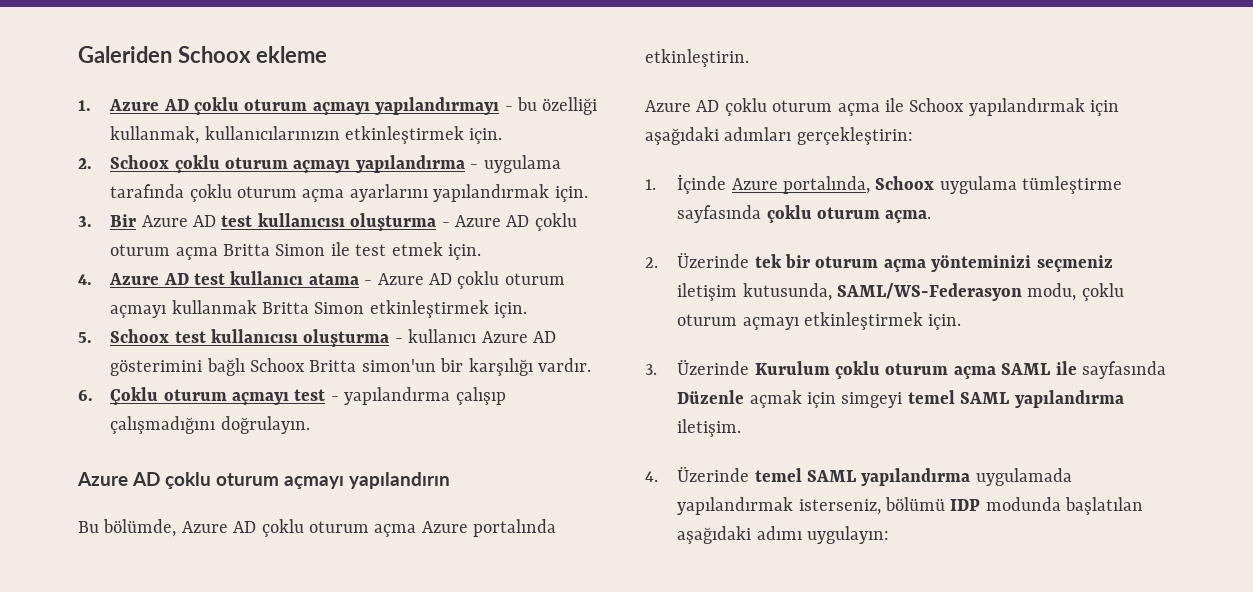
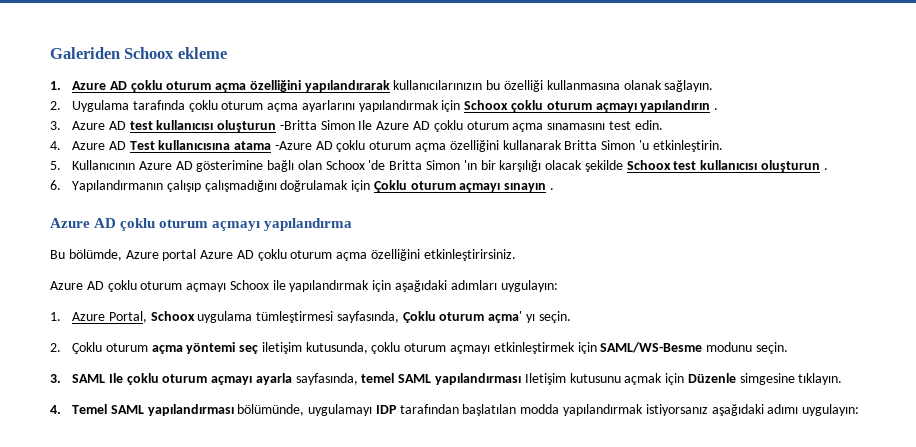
- 1. Azure AD çoklu oturum açmayı yapılandırmayı - bu özelliği kullanmak, kullanıcılarınızın etkinleştirmek için.
- 2. Schoox çoklu oturum açmayı yapılandırma - uygulama tarafında çoklu oturum açma ayarlarını yapılandırmak için.
- 3. Bir Azure AD test kullanıcısı oluşturma - Azure AD çoklu oturum açma Britta Simon ile test etmek için.
- 4. Azure AD test kullanıcı atama - Azure AD çoklu oturum açmayı kullanmak Britta Simon etkinleştirmek için.
- 5. Schoox test kullanıcısı oluşturma - kullanıcı Azure AD gösterimini bağlı Schoox Britta simon'un bir karşılığı vardır.
- 6. Çoklu oturum açmayı test - yapılandırma çalışıp çalışmadığını doğrulayın.
- Azure AD çoklu oturum açmayı yapılandırın
+ 1. Azure AD çoklu oturum açma özelliğini yapılandırarak kullanıcılarınızın bu özelliği kullanmasına olanak sağlayın.
+ 2. Uygulama tarafında çoklu oturum açma ayarlarını yapılandırmak için Schoox çoklu oturum açmayı yapılandırın .
+ 3. Azure AD test kullanıcısı oluşturun -Britta Simon Ile Azure AD çoklu oturum açma sınamasını test edin.
+ 4. Azure AD Test kullanıcısına atama -Azure AD çoklu oturum açma özelliğini kullanarak Britta Simon 'u etkinleştirin.
+ 5. Kullanıcının Azure AD gösterimine bağlı olan Schoox 'de Britta Simon 'ın bir karşılığı olacak şekilde Schoox test kullanıcısı oluşturun .
+ 6. Yapılandırmanın çalışıp çalışmadığını doğrulamak için Çoklu oturum açmayı sınayın .
+ Azure AD çoklu oturum açmayı yapılandırma
- Bu bölümde, Azure AD çoklu oturum açma Azure portalında etkinleştirin.
- Azure AD çoklu oturum açma ile Schoox yapılandırmak için aşağıdaki adımları gerçekleştirin:
- 1. İçinde Azure portalında, Schoox uygulama tümleştirme sayfasında çoklu oturum açma.
- 2. Üzerinde tek bir oturum açma yönteminizi seçmeniz iletişim kutusunda, SAML/WS-Federasyon modu, çoklu oturum açmayı etkinleştirmek için.
- 3. Üzerinde Kurulum çoklu oturum açma SAML ile sayfasında Düzenle açmak için simgeyi temel SAML yapılandırma iletişim.
- 4. Üzerinde temel SAML yapılandırma uygulamada yapılandırmak isterseniz, bölümü IDP modunda başlatılan aşağıdaki adımı uygulayın:
+ Bu bölümde, Azure portal Azure AD çoklu oturum açma özelliğini etkinleştirirsiniz.
+ Azure AD çoklu oturum açmayı Schoox ile yapılandırmak için aşağıdaki adımları uygulayın:
+ 1. Azure Portal, Schoox uygulama tümleştirmesi sayfasında, Çoklu oturum açma' yı seçin.
+ 2. Çoklu oturum açma yöntemi seç iletişim kutusunda, çoklu oturum açmayı etkinleştirmek için SAML/WS-Besme modunu seçin.
+ 3. SAML Ile çoklu oturum açmayı ayarla sayfasında, temel SAML yapılandırması Iletişim kutusunu açmak için Düzenle simgesine tıklayın.
+ 4. Temel SAML yapılandırması bölümünde, uygulamayı IDP tarafından başlatılan modda yapılandırmak istiyorsanız aşağıdaki adımı uygulayın:

